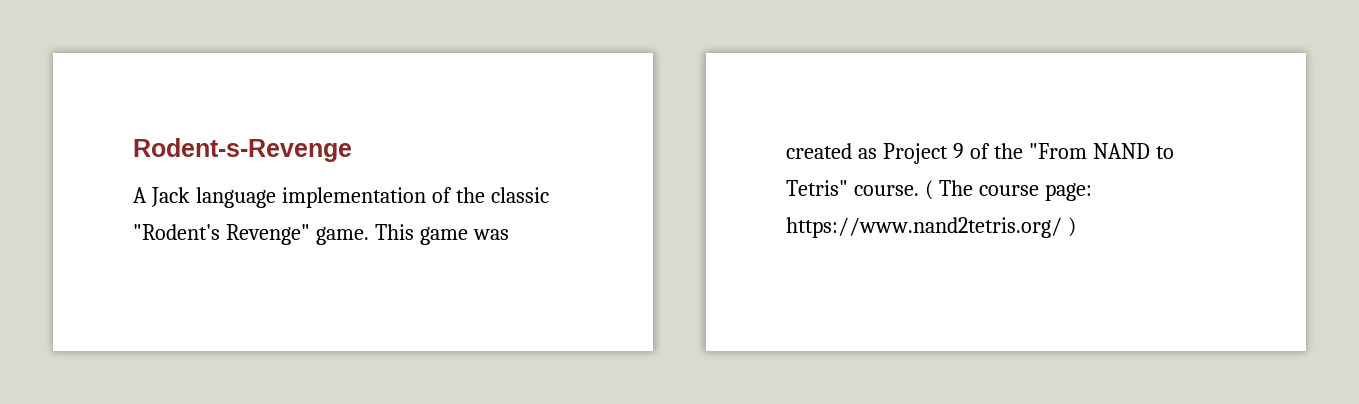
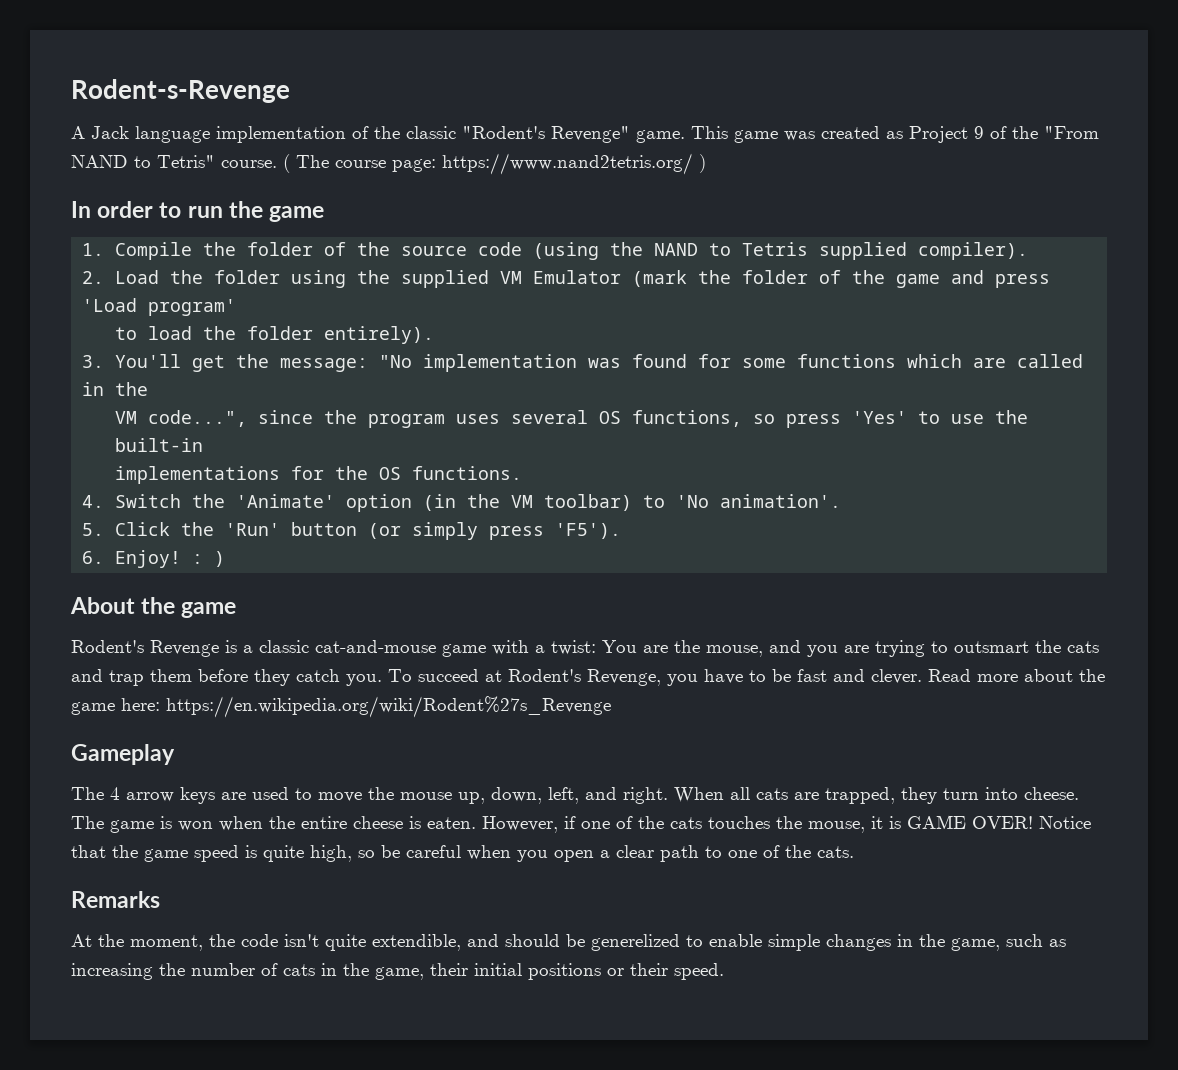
+ In order to run the game
+ 1. Compile the folder of the source code (using the NAND to Tetris supplied compiler).
+ 2. Load the folder using the supplied VM Emulator (mark the folder of the game and press 'Load program'
+ to load the folder entirely).
+ 3. You'll get the message: "No implementation was found for some functions which are called in the
+ VM code...", since the program uses several OS functions, so press 'Yes' to use the built-in
+ implementations for the OS functions.
+ 4. Switch the 'Animate' option (in the VM toolbar) to 'No animation'.
+ 5. Click the 'Run' button (or simply press 'F5').
+ 6. Enjoy! : )
+ About the game
+ Rodent's Revenge is a classic cat-and-mouse game with a twist: You are the mouse, and you are trying to outsmart the cats and trap them before they catch you. To succeed at Rodent's Revenge, you have to be fast and clever. Read more about the game here: https://en.wikipedia.org/wiki/Rodent%27s_Revenge
+ Gameplay
+ The 4 arrow keys are used to move the mouse up, down, left, and right. When all cats are trapped, they turn into cheese. The game is won when the entire cheese is eaten. However, if one of the cats touches the mouse, it is GAME OVER! Notice that the game speed is quite high, so be careful when you open a clear path to one of the cats.
+ Remarks
+ At the moment, the code isn't quite extendible, and should be generelized to enable simple changes in the game, such as increasing the number of cats in the game, their initial positions or their speed.

